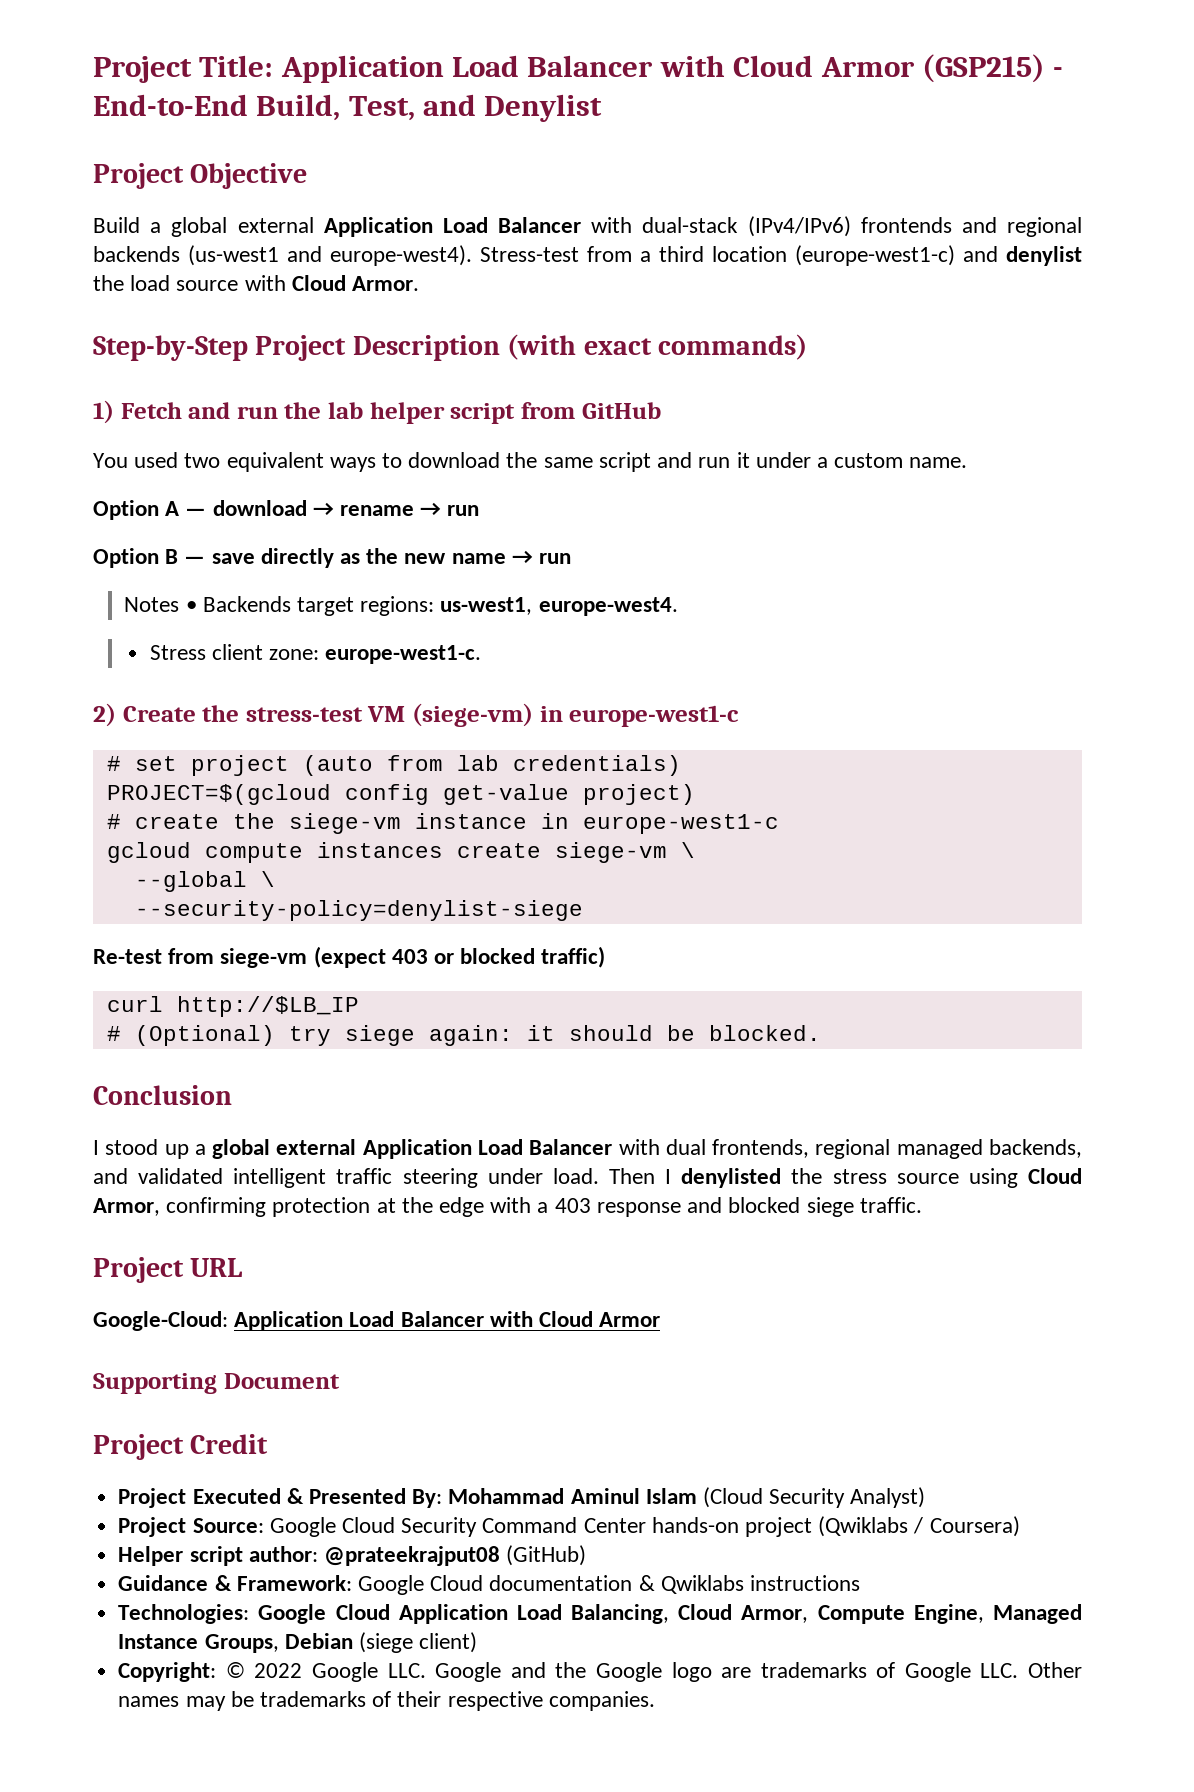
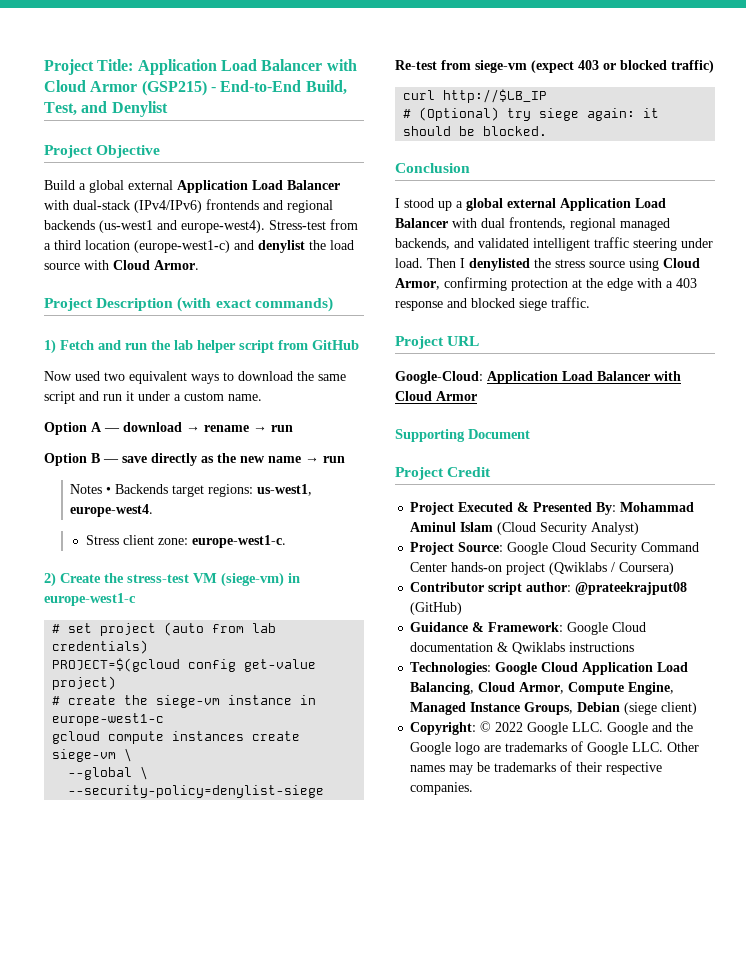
- Step-by-Step Project Description (with exact commands)
+ Project Description (with exact commands)
- You used two equivalent ways to download the same script and run it under a custom name.
+ Now used two equivalent ways to download the same script and run it under a custom name.
- Helper script author: @prateekrajput08 (GitHub)
+ Contributor script author: @prateekrajput08 (GitHub)

